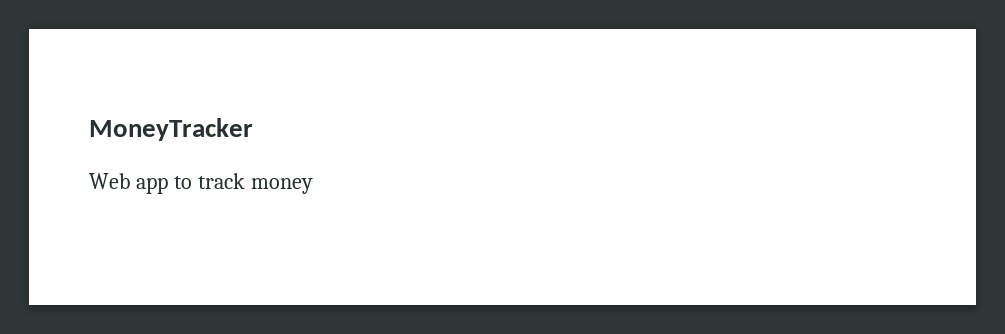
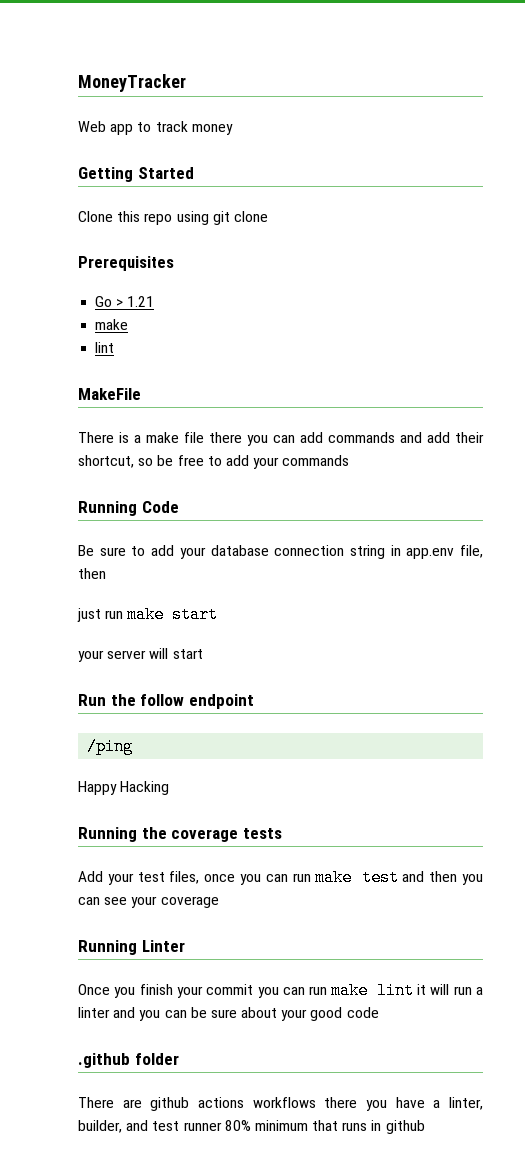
+ Getting Started
+ Clone this repo using git clone
+ Prerequisites
+ Go > 1.21
+ make
+ lint
+ MakeFile
+ There is a make file there you can add commands and add their shortcut, so be free to add your commands
+ Running Code
+ Be sure to add your database connection string in app.env file, then
+ just run make start
+ your server will start
+ Run the follow endpoint
+ /ping
+ Happy Hacking
+ Running the coverage tests
+ Add your test files, once you can run make test and then you can see your coverage
+ Running Linter
+ Once you finish your commit you can run make lint it will run a linter and you can be sure about your good code
+ .github folder
+ There are github actions workflows there you have a linter, builder, and test runner 80% minimum that runs in github

